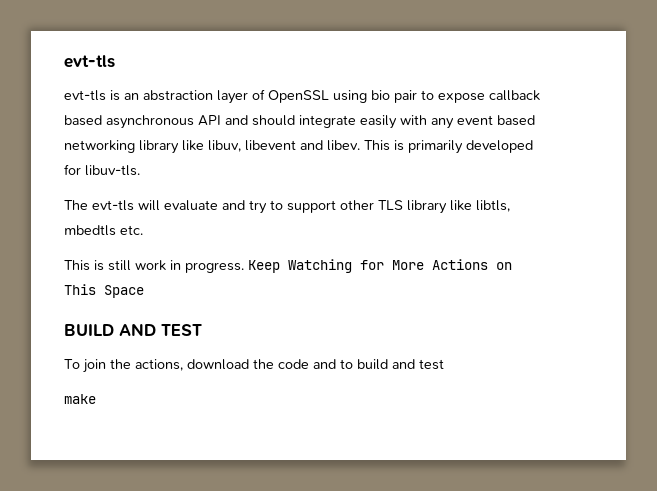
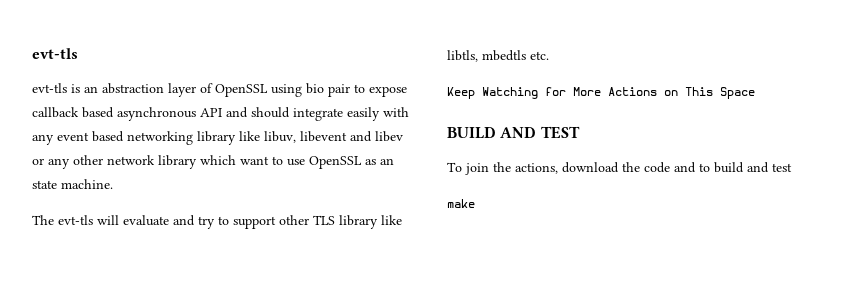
- evt-tls is an abstraction layer of OpenSSL using bio pair to expose callback based asynchronous API and should integrate easily with any event based networking library like libuv, libevent and libev. This is primarily developed for libuv-tls.
+ evt-tls is an abstraction layer of OpenSSL using bio pair to expose callback based asynchronous API and should integrate easily with any event based networking library like libuv, libevent and libev or any other network library which want to use OpenSSL as an state machine.
- This is still work in progress.

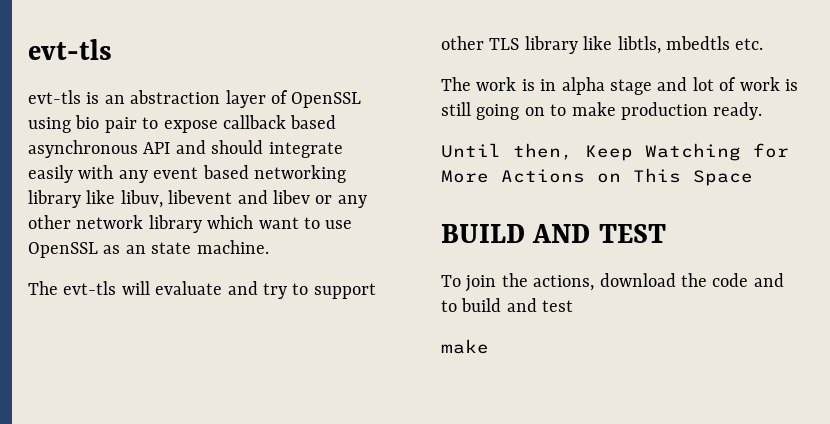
- Keep Watching for More Actions on This Space
+ The work is in alpha stage and lot of work is still going on to make production ready.
+ Until then, Keep Watching for More Actions on This Space

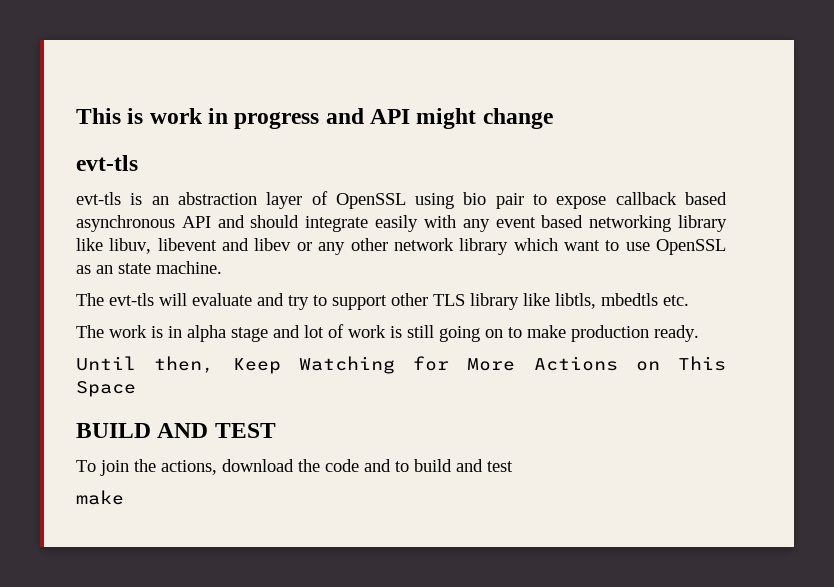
+ This is work in progress and API might change

